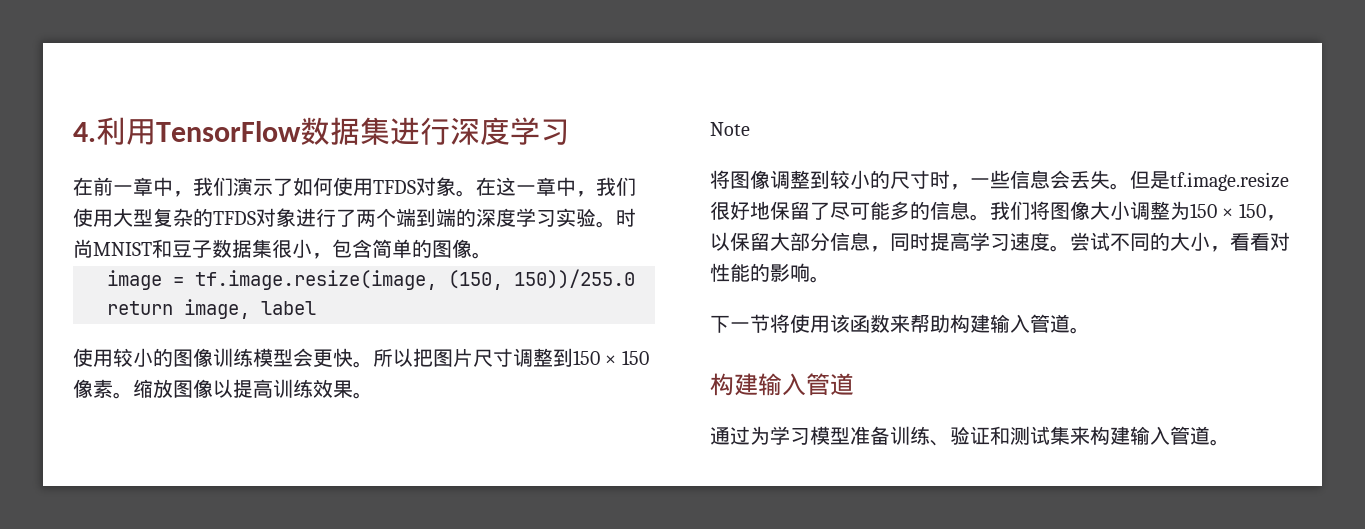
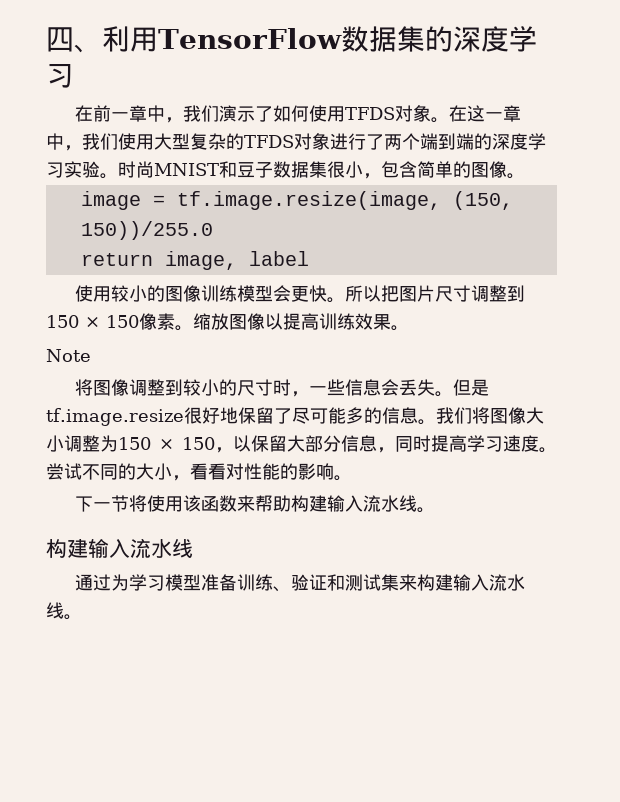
- 4.利用TensorFlow数据集进行深度学习
+ 四、利用TensorFlow数据集的深度学习
- 下一节将使用该函数来帮助构建输入管道。
- 构建输入管道
+ 下一节将使用该函数来帮助构建输入流水线。
+ 构建输入流水线
- 通过为学习模型准备训练、验证和测试集来构建输入管道。
+ 通过为学习模型准备训练、验证和测试集来构建输入流水线。

